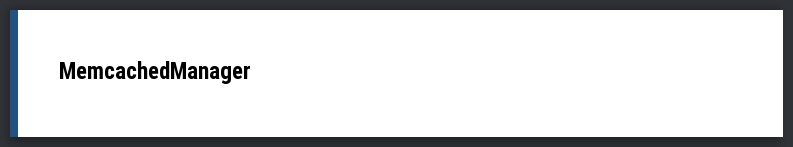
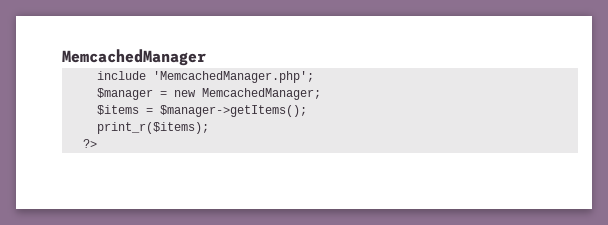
+ include 'MemcachedManager.php';
+ $manager = new MemcachedManager;
+ $items = $manager->getItems();
+ print_r($items);
+ ?>

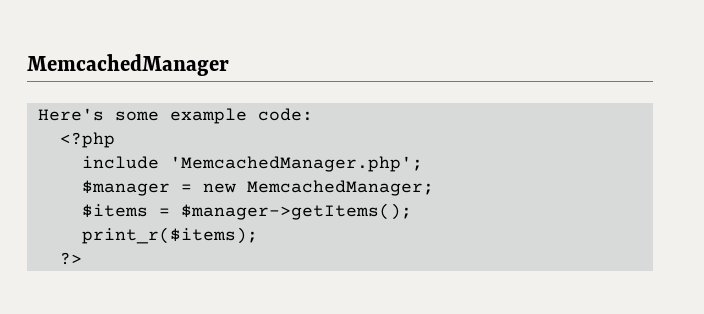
+ Here's some example code:
+ <?php

